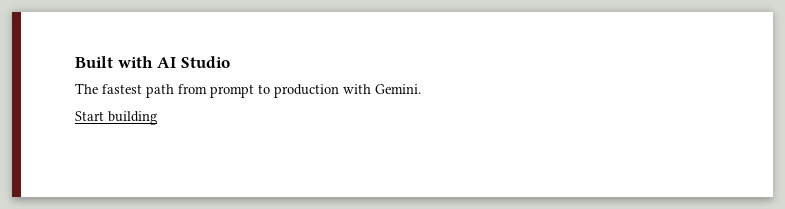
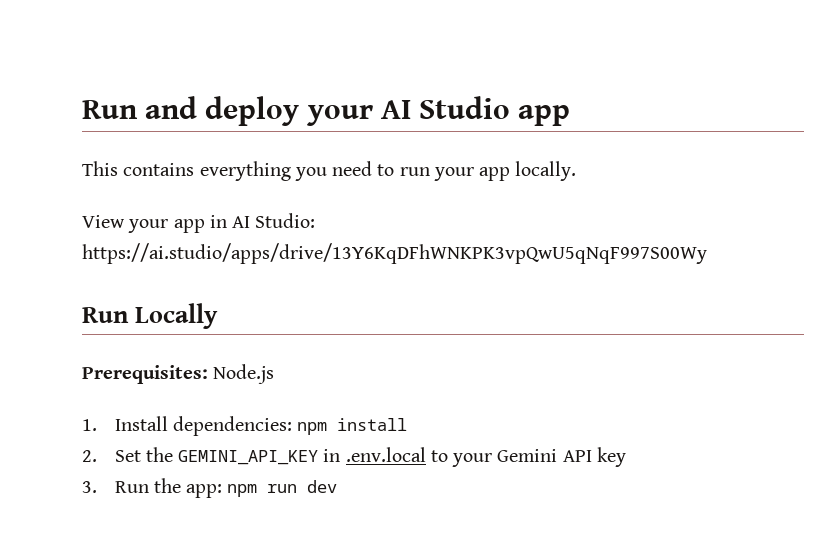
- Built with AI Studio
- The fastest path from prompt to production with Gemini.
- Start building
+ Run and deploy your AI Studio app
+ This contains everything you need to run your app locally.
+ View your app in AI Studio: https://ai.studio/apps/drive/13Y6KqDFhWNKPK3vpQwU5qNqF997S00Wy
+ Run Locally
+ Prerequisites: Node.js
+ 1. Install dependencies: npm install
+ 2. Set the GEMINI_API_KEY in .env.local to your Gemini API key
+ 3. Run the app: npm run dev

